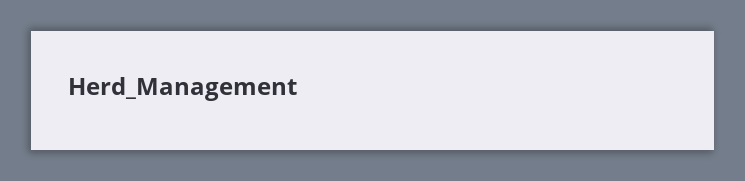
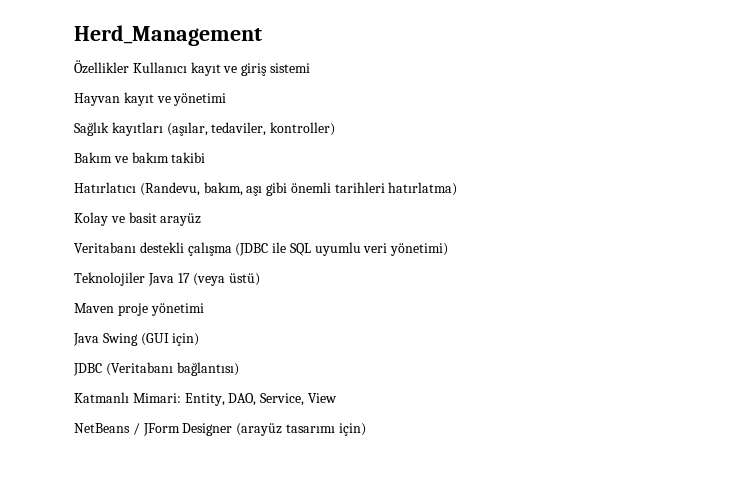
+ Özellikler Kullanıcı kayıt ve giriş sistemi
+ Hayvan kayıt ve yönetimi
+ Sağlık kayıtları (aşılar, tedaviler, kontroller)
+ Bakım ve bakım takibi
+ Hatırlatıcı (Randevu, bakım, aşı gibi önemli tarihleri hatırlatma)
+ Kolay ve basit arayüz
+ Veritabanı destekli çalışma (JDBC ile SQL uyumlu veri yönetimi)
+ Teknolojiler Java 17 (veya üstü)
+ Maven proje yönetimi
+ Java Swing (GUI için)
+ JDBC (Veritabanı bağlantısı)
+ Katmanlı Mimari: Entity, DAO, Service, View
+ NetBeans / JForm Designer (arayüz tasarımı için)

